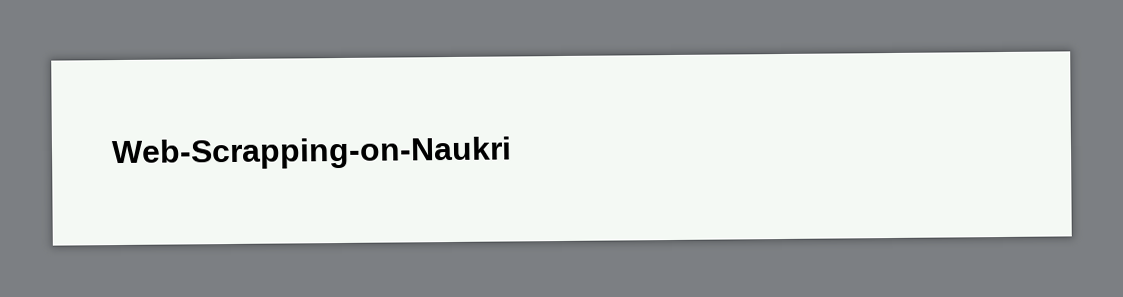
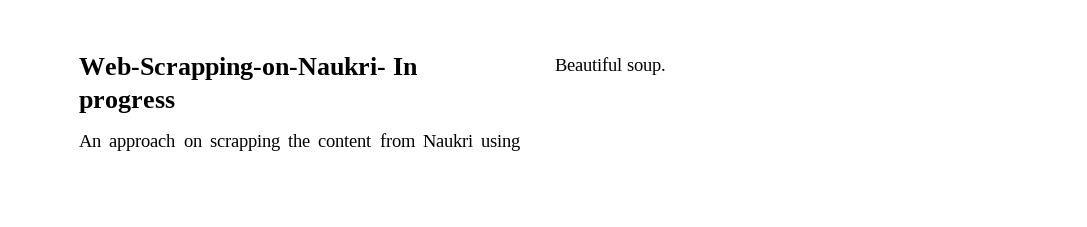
- Web-Scrapping-on-Naukri
+ Web-Scrapping-on-Naukri- In progress
+ An approach on scrapping the content from Naukri using Beautiful soup.

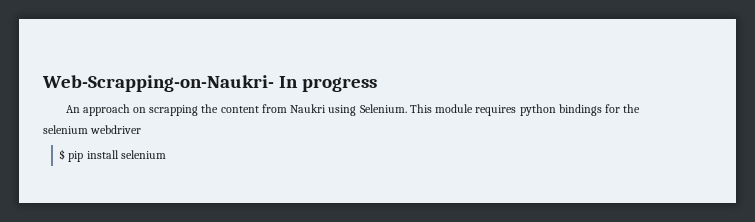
- An approach on scrapping the content from Naukri using Beautiful soup.
+ An approach on scrapping the content from Naukri using Selenium. This module requires python bindings for the selenium webdriver
+ $ pip install selenium

